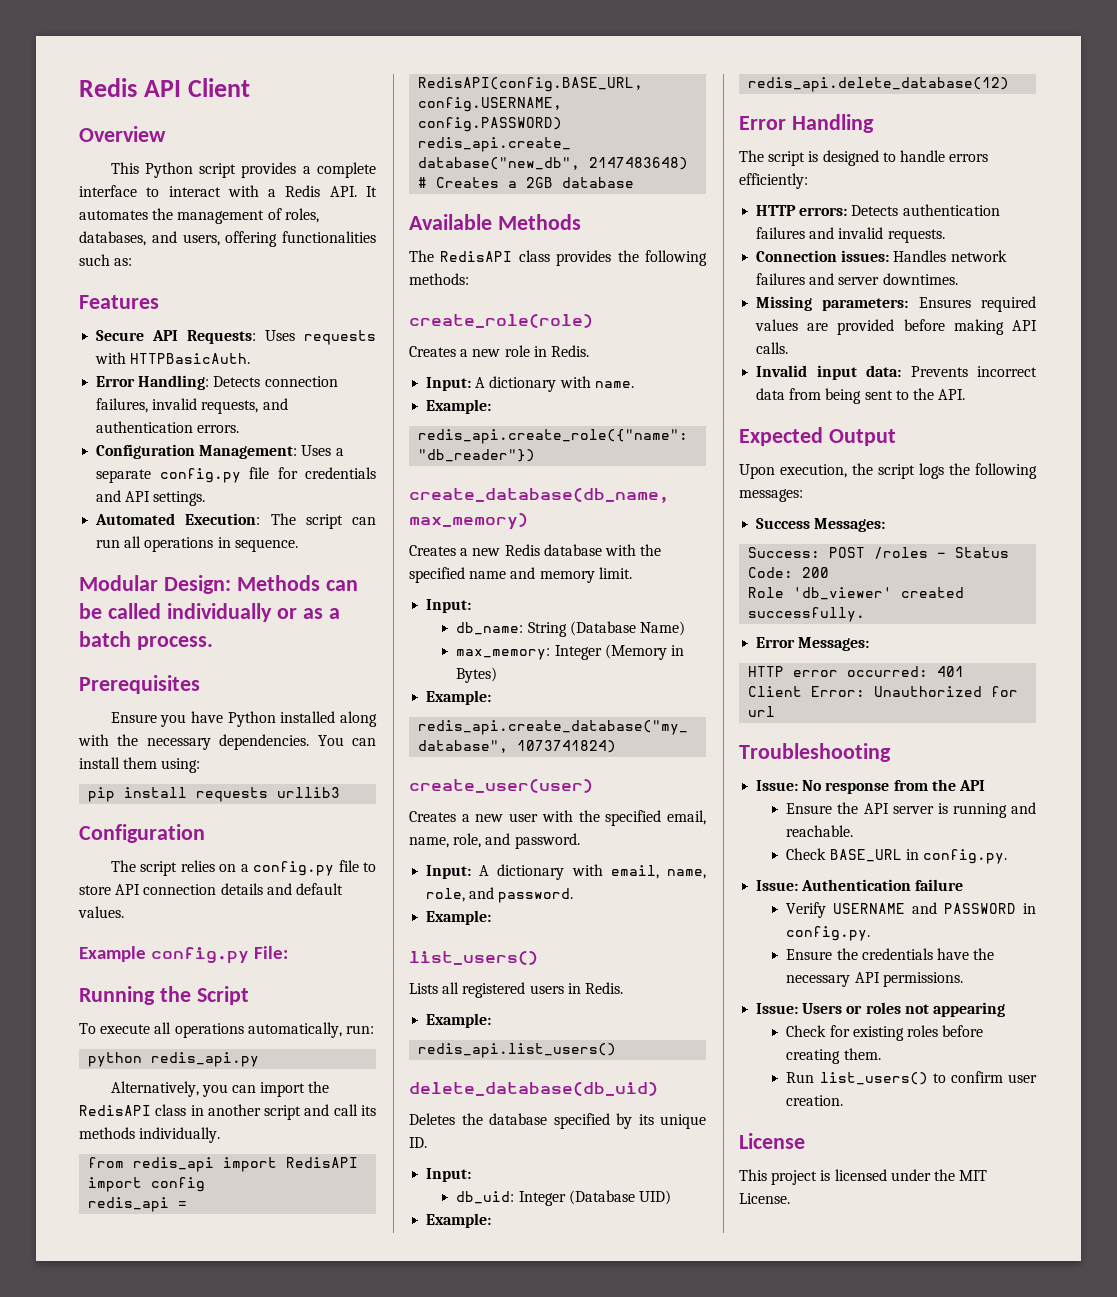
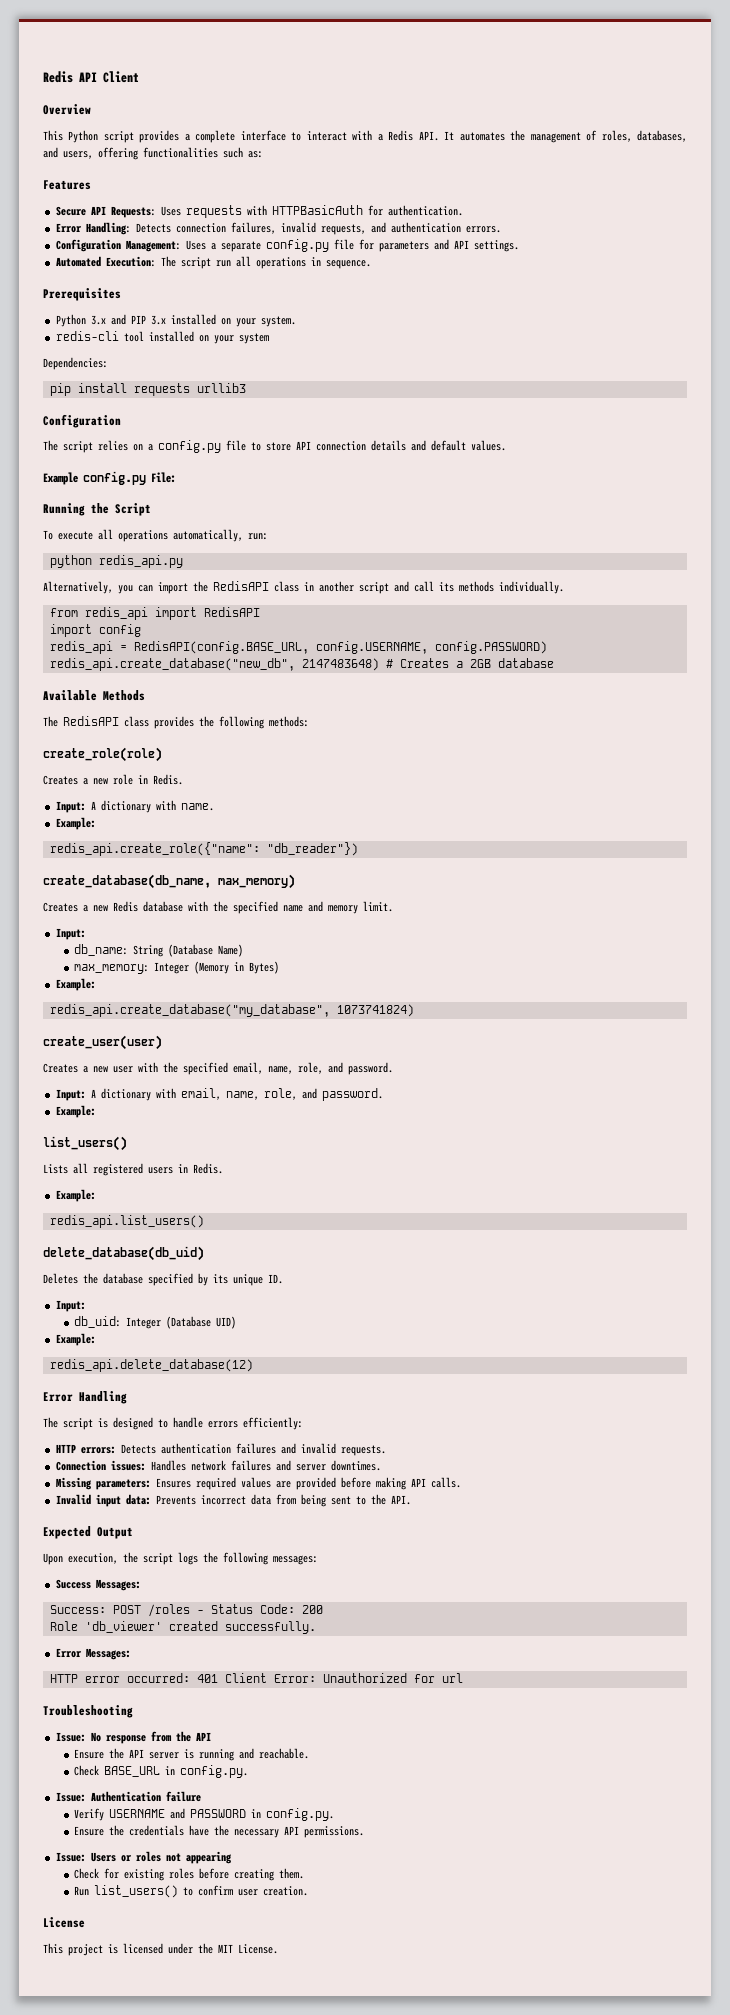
- Secure API Requests: Uses requests with HTTPBasicAuth.
+ Secure API Requests: Uses requests with HTTPBasicAuth for authentication.
- Configuration Management: Uses a separate config.py file for credentials and API settings.
+ Configuration Management: Uses a separate config.py file for parameters and API settings.
- Automated Execution: The script can run all operations in sequence.
+ Automated Execution: The script run all operations in sequence.
- Modular Design: Methods can be called individually or as a batch process.
  Prerequisites
- Ensure you have Python installed along with the necessary dependencies. You can install them using:
+ Python 3.x and PIP 3.x installed on your system.
+ redis-cli tool installed on your system
+ Dependencies:

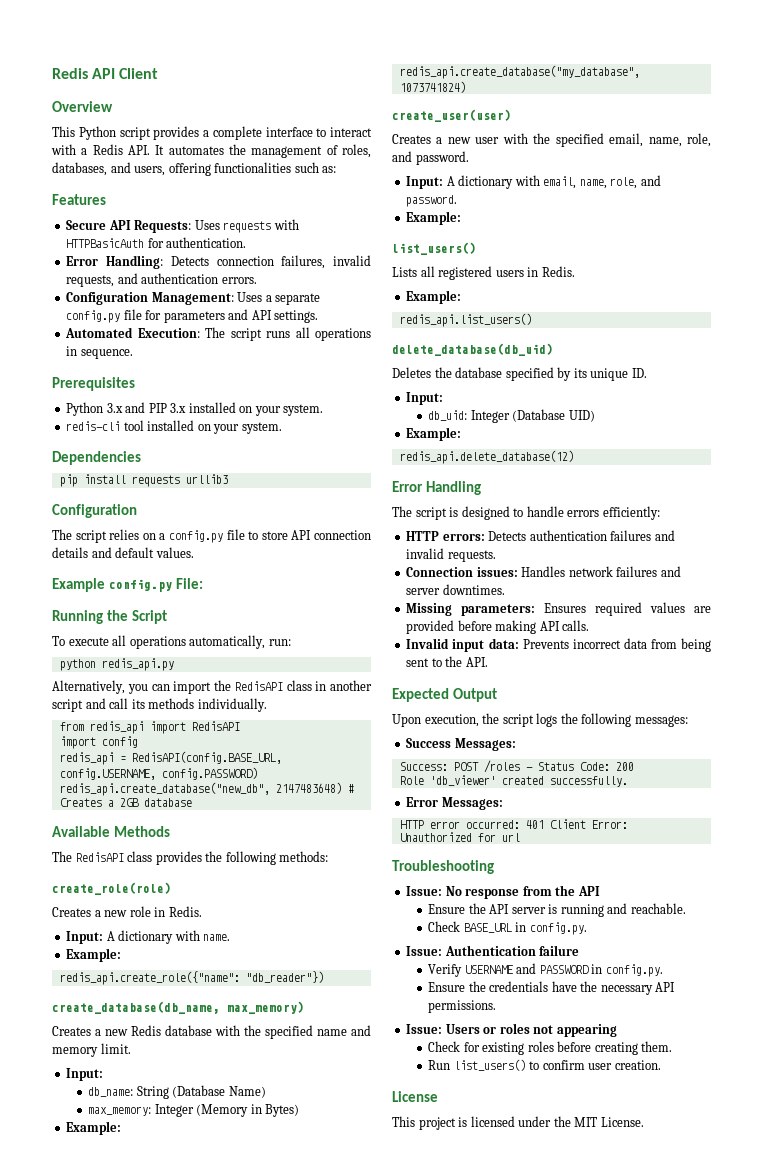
- Automated Execution: The script run all operations in sequence.
+ Automated Execution: The script runs all operations in sequence.
- redis-cli tool installed on your system
- Dependencies:
+ redis-cli tool installed on your system.
+ Dependencies

